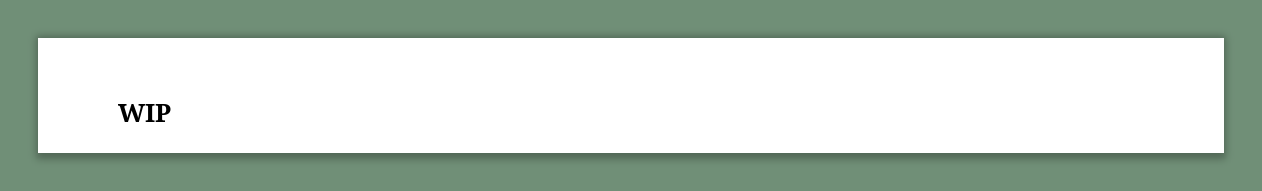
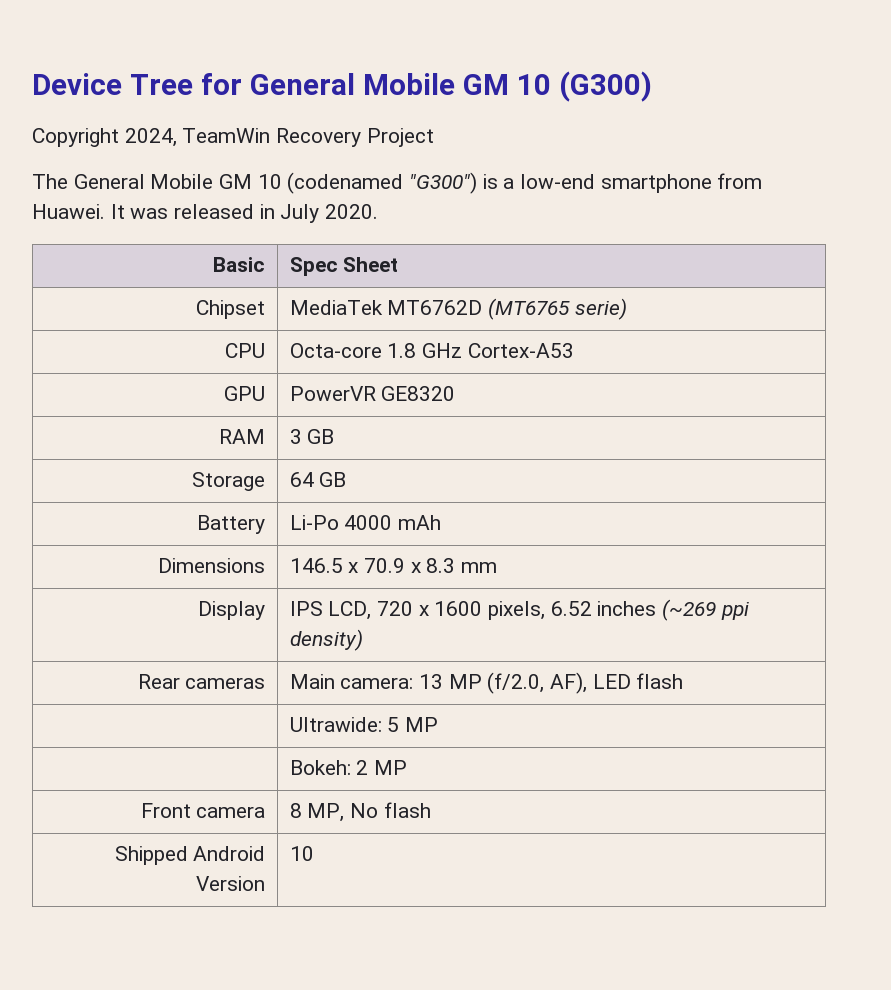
- WIP
+ Device Tree for General Mobile GM 10 (G300)
+ Copyright 2024, TeamWin Recovery Project
+ The General Mobile GM 10 (codenamed "G300") is a low-end smartphone from Huawei. It was released in July 2020.
+ Basic | Spec Sheet
+ Chipset | MediaTek MT6762D (MT6765 serie)
+ CPU | Octa-core 1.8 GHz Cortex-A53
+ GPU | PowerVR GE8320
+ RAM | 3 GB
+ Storage | 64 GB
+ Battery | Li-Po 4000 mAh
+ Dimensions | 146.5 x 70.9 x 8.3 mm
+ Display | IPS LCD, 720 x 1600 pixels, 6.52 inches (~269 ppi density)
+ Rear cameras | Main camera: 13 MP (f/2.0, AF), LED flash
+ | Ultrawide: 5 MP
+ | Bokeh: 2 MP
+ Front camera | 8 MP, No flash
+ Shipped Android Version | 10

